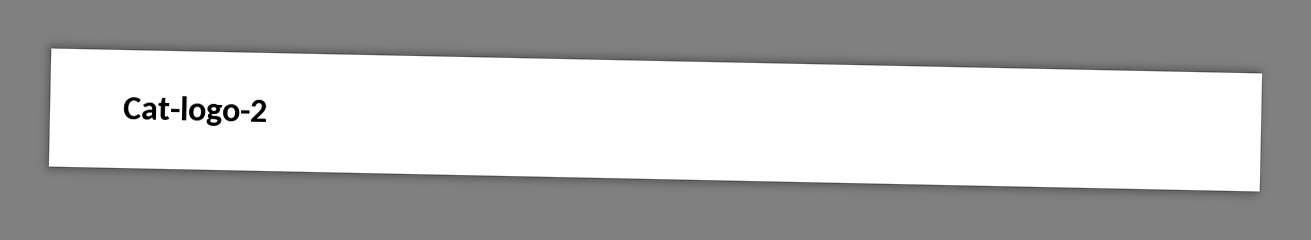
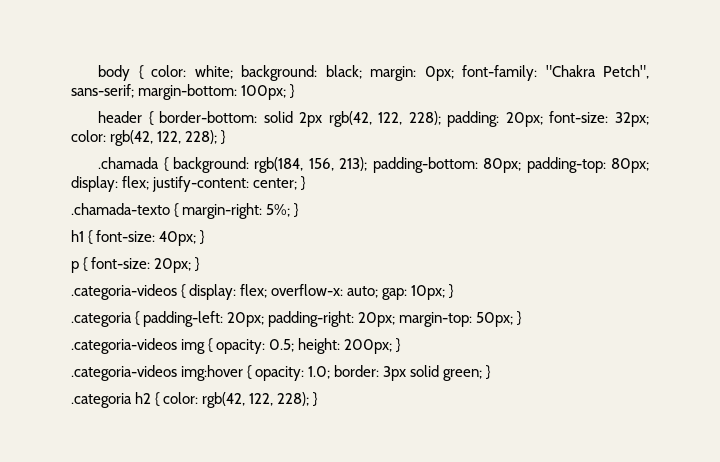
- Cat-logo-2
+ body { color: white; background: black; margin: 0px; font-family: "Chakra Petch", sans-serif; margin-bottom: 100px; }
+ header { border-bottom: solid 2px rgb(42, 122, 228); padding: 20px; font-size: 32px; color: rgb(42, 122, 228); }
+ .chamada { background: rgb(184, 156, 213); padding-bottom: 80px; padding-top: 80px; display: flex; justify-content: center; }
+ .chamada-texto { margin-right: 5%; }
+ h1 { font-size: 40px; }
+ p { font-size: 20px; }
+ .categoria-videos { display: flex; overflow-x: auto; gap: 10px; }
+ .categoria { padding-left: 20px; padding-right: 20px; margin-top: 50px; }
+ .categoria-videos img { opacity: 0.5; height: 200px; }
+ .categoria-videos img:hover { opacity: 1.0; border: 3px solid green; }
+ .categoria h2 { color: rgb(42, 122, 228); }

